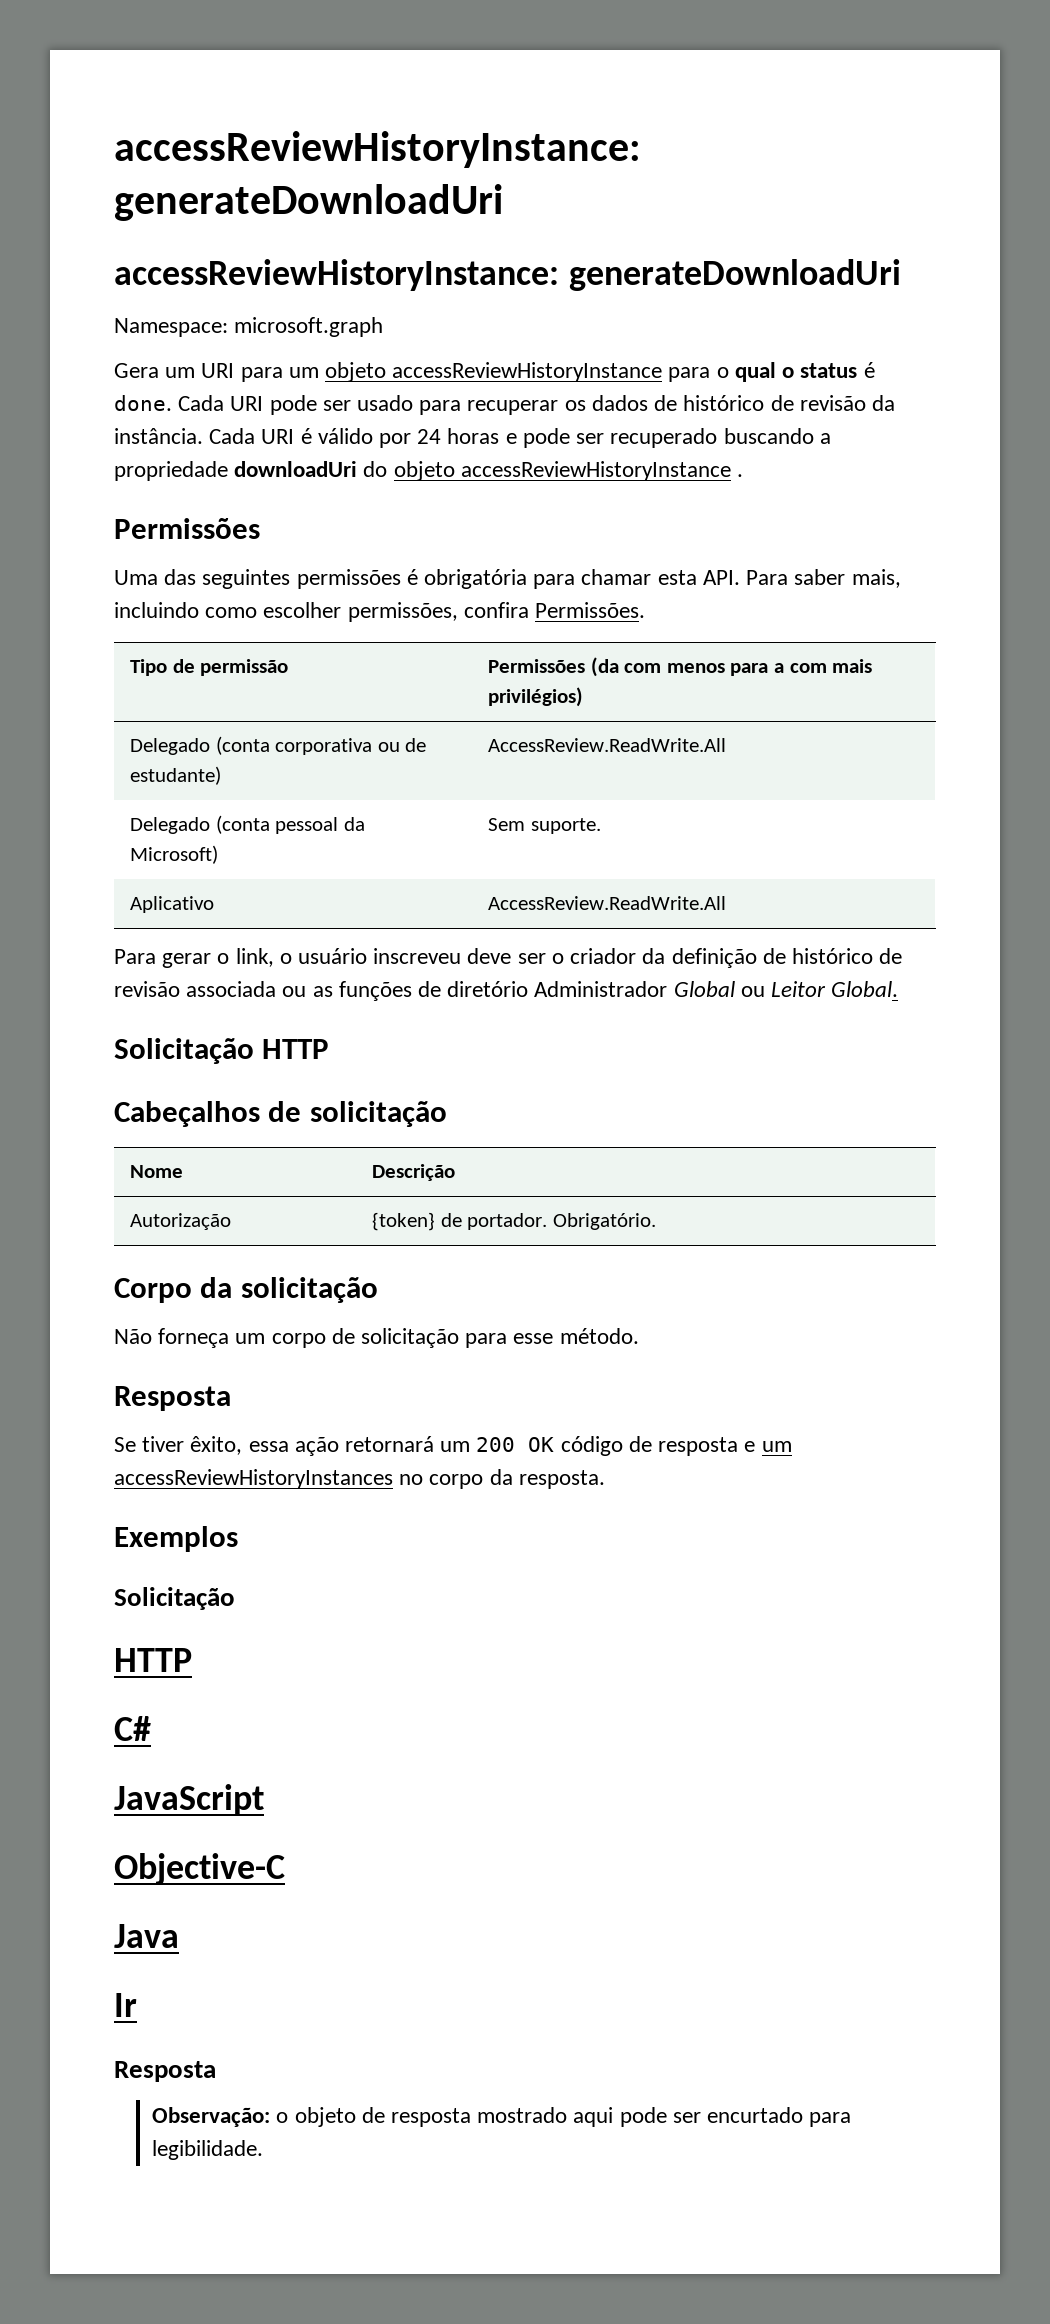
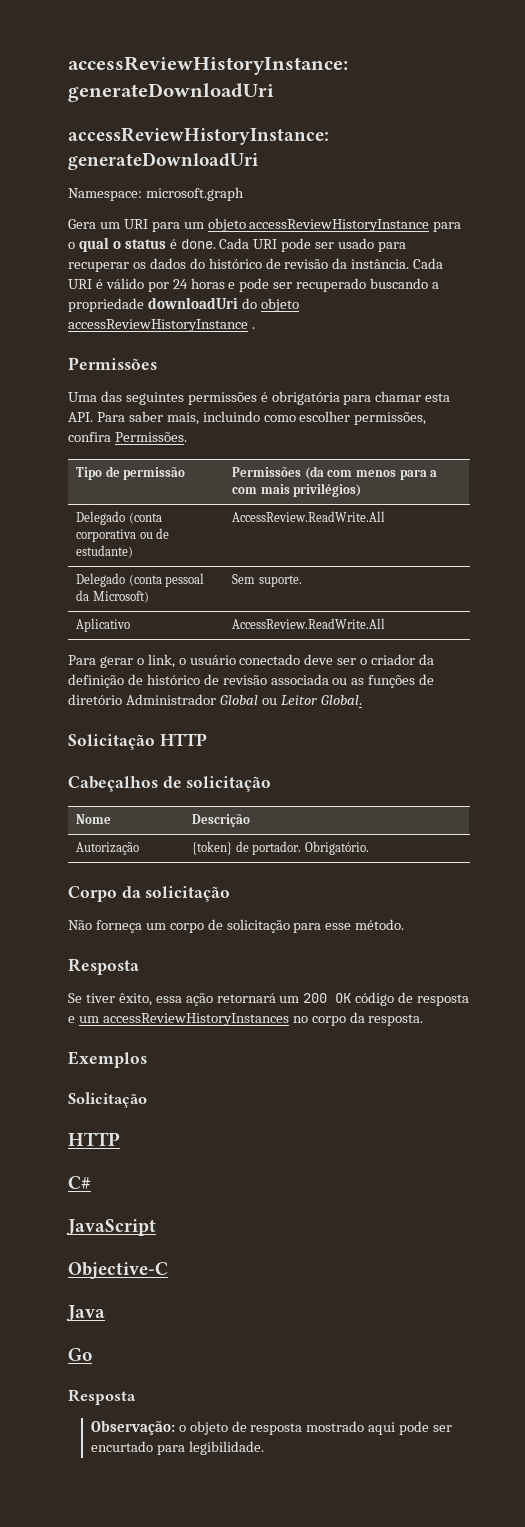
- Cada URI pode ser usado para recuperar os dados de histórico de revisão da instância.
+ Cada URI pode ser usado para recuperar os dados do histórico de revisão da instância.
- Para gerar o link, o usuário inscreveu deve ser o criador da definição de histórico de revisão associada ou as funções de diretório Administrador Global ou Leitor Global.
+ Para gerar o link, o usuário conectado deve ser o criador da definição de histórico de revisão associada ou as funções de diretório Administrador Global ou Leitor Global.
- Ir
+ Go

